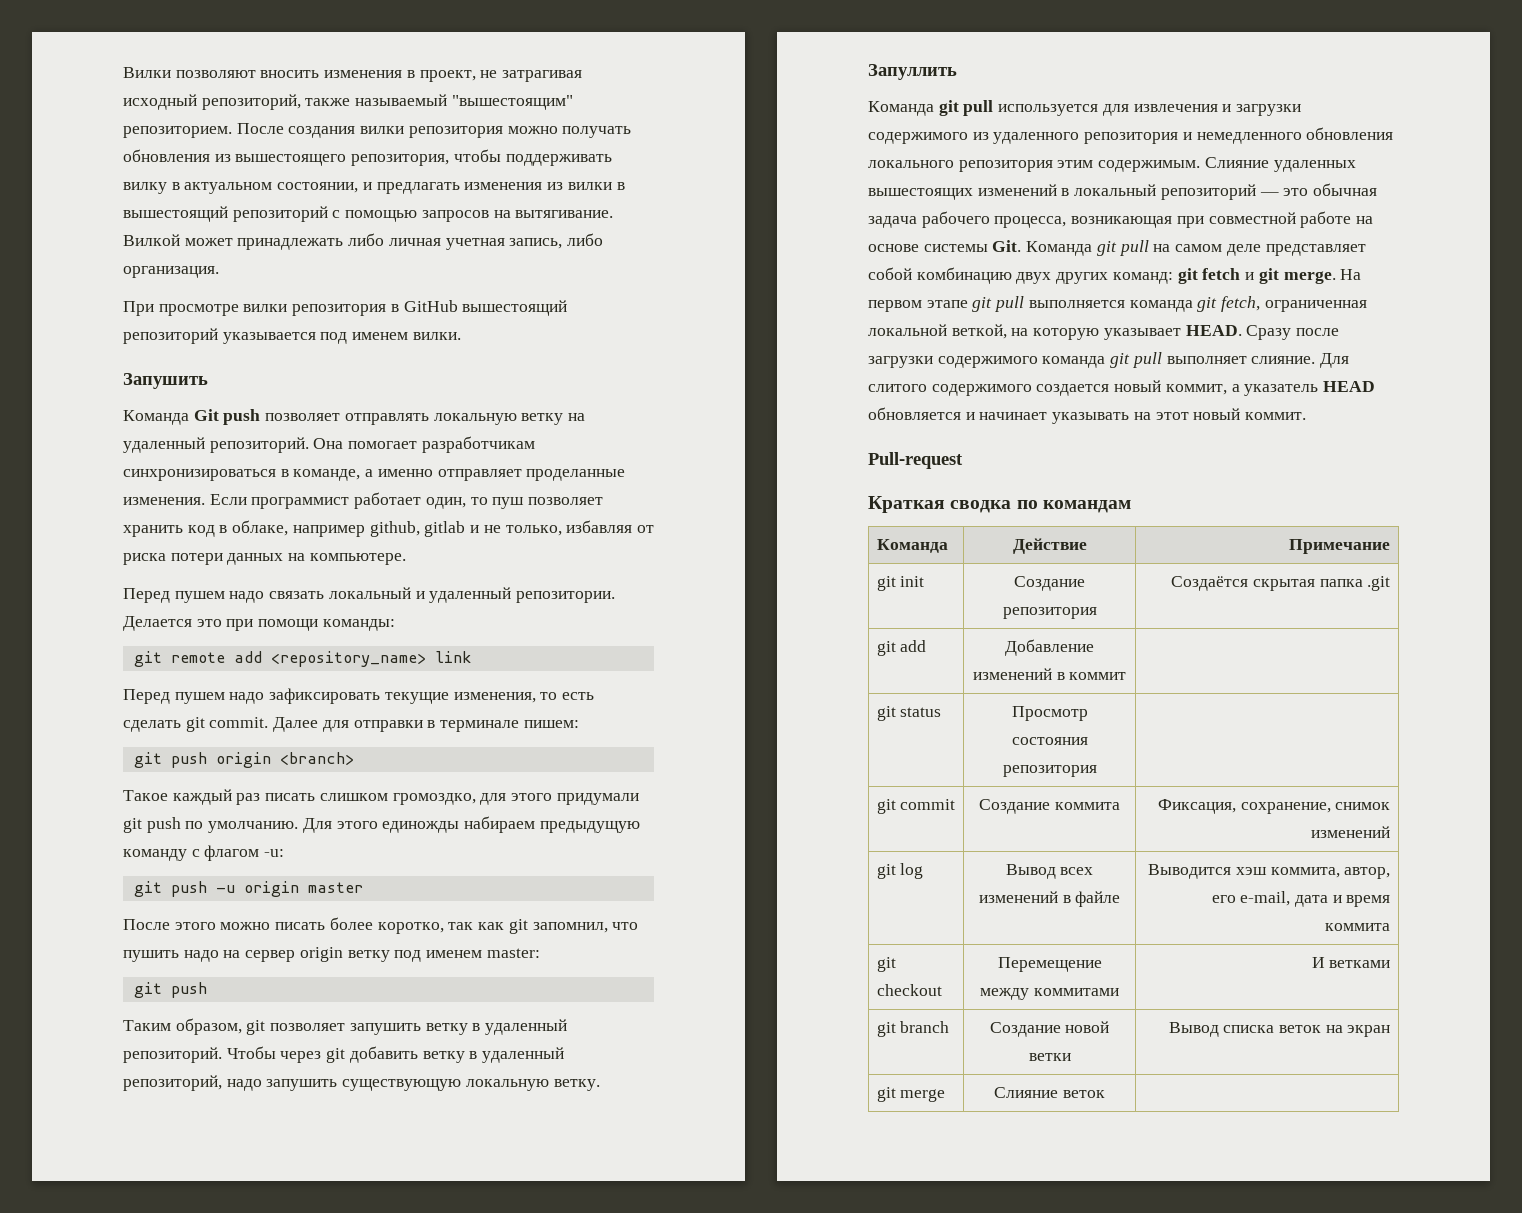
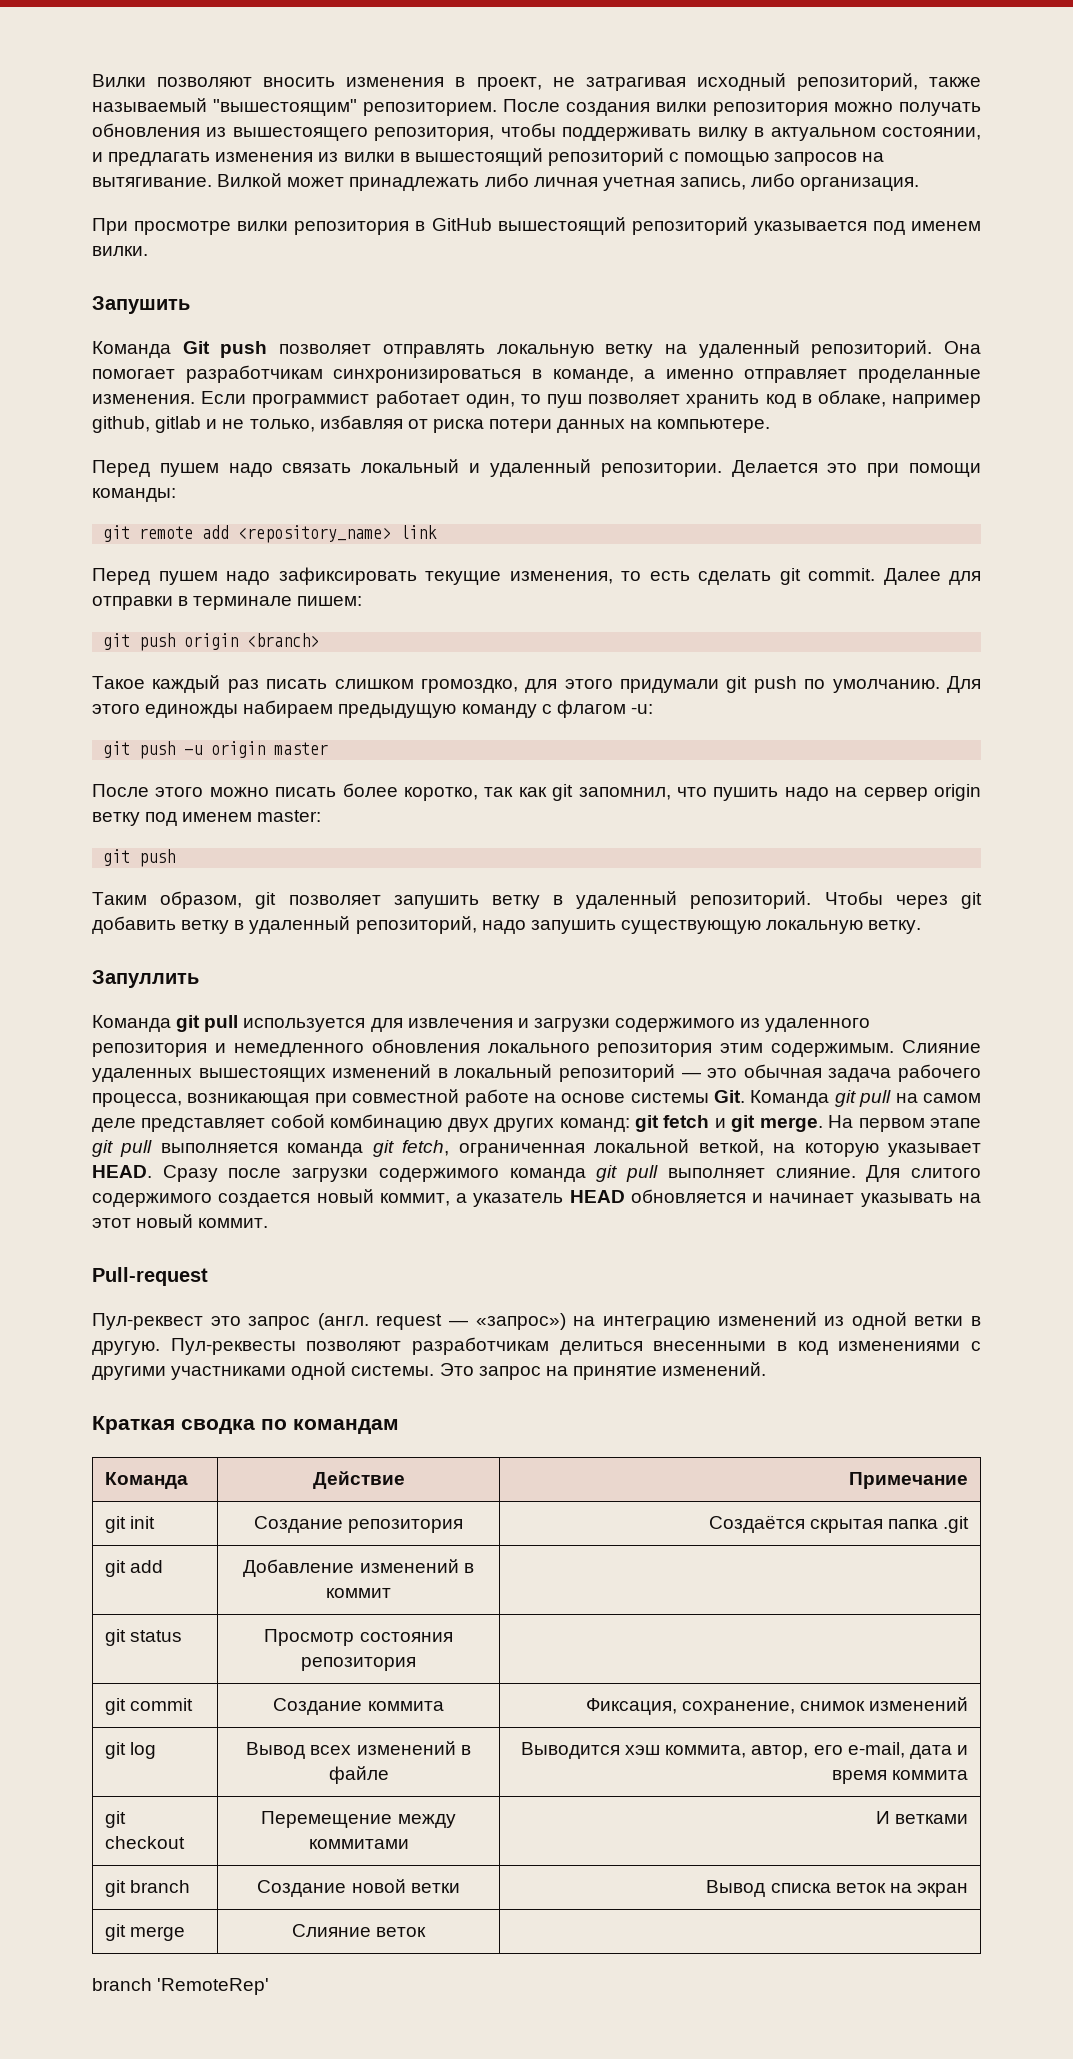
+ Пул-реквест это запрос (англ. request — «запрос») на интеграцию изменений из одной ветки в другую. Пул-реквесты позволяют разработчикам делиться внесенными в код изменениями с другими участниками одной системы. Это запрос на принятие изменений.
+ branch 'RemoteRep'

